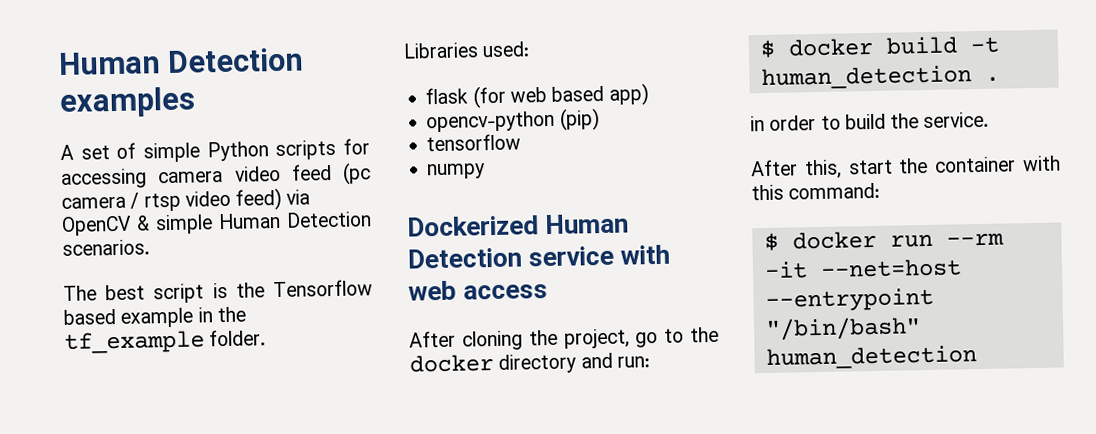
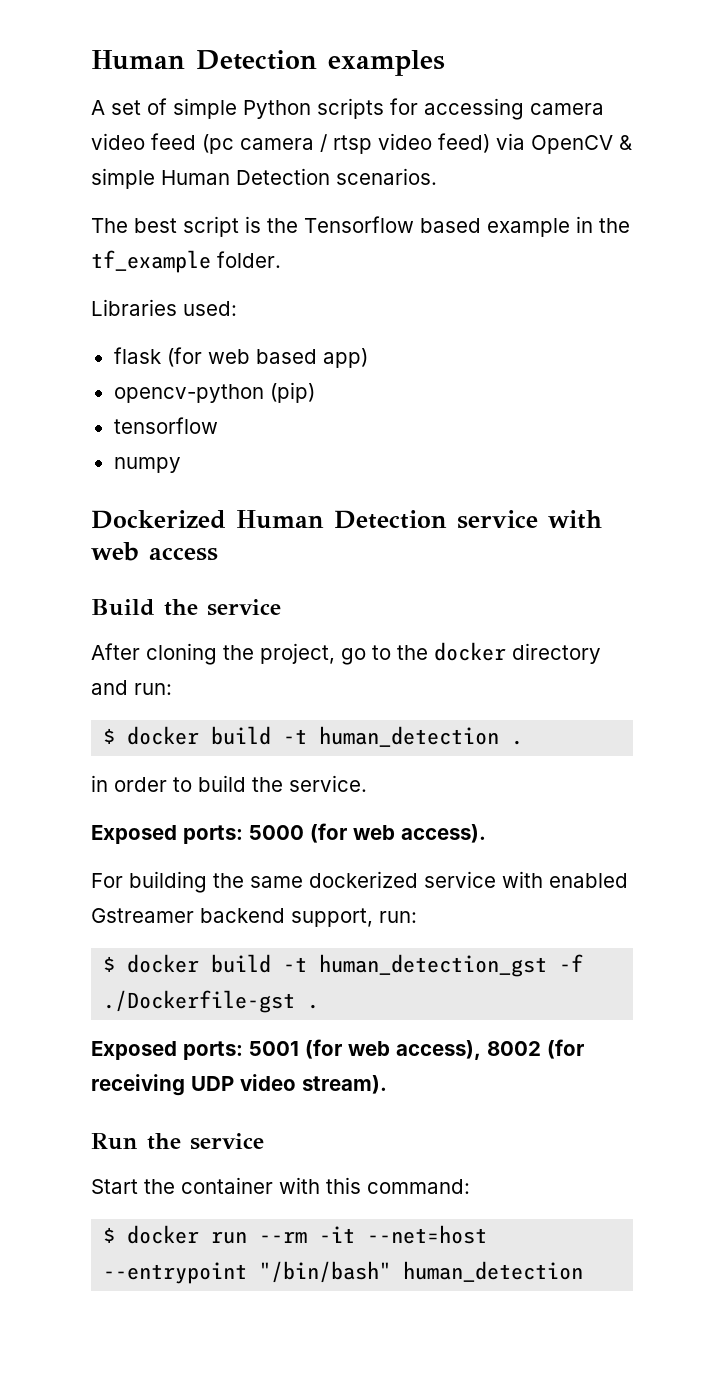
+ Build the service
- After this, start the container with this command:
+ Exposed ports: 5000 (for web access).
+ For building the same dockerized service with enabled Gstreamer backend support, run:
+ $ docker build -t human_detection_gst -f ./Dockerfile-gst .
+ Exposed ports: 5001 (for web access), 8002 (for receiving UDP video stream).
+ Run the service
+ Start the container with this command:

